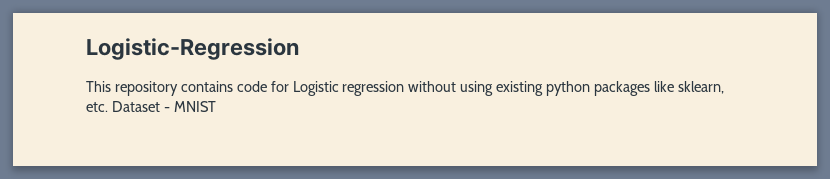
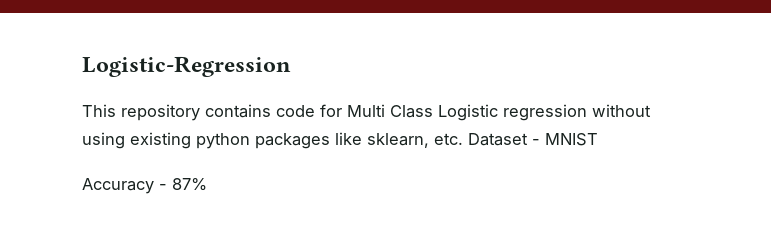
- This repository contains code for Logistic regression without using existing python packages like sklearn, etc. Dataset - MNIST
+ This repository contains code for Multi Class Logistic regression without using existing python packages like sklearn, etc. Dataset - MNIST
+ Accuracy - 87%

